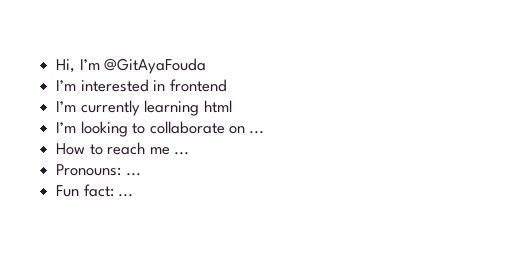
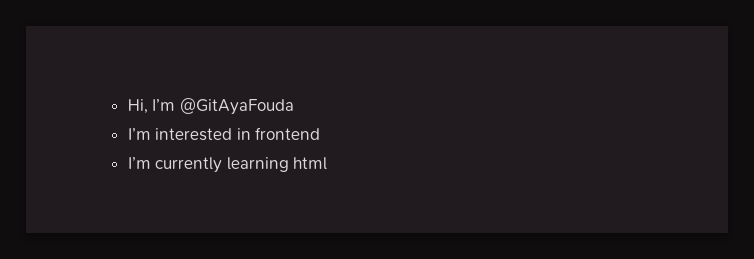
- I’m looking to collaborate on ...
- How to reach me ...
- Pronouns: ...
- Fun fact: ...

